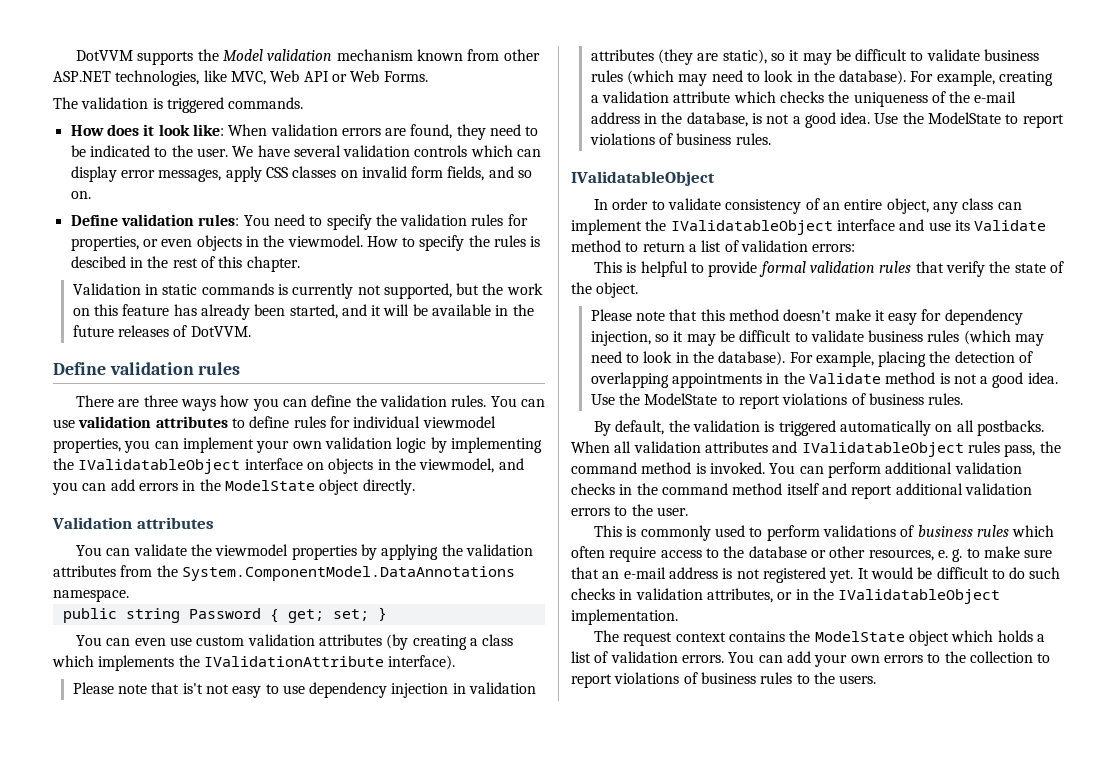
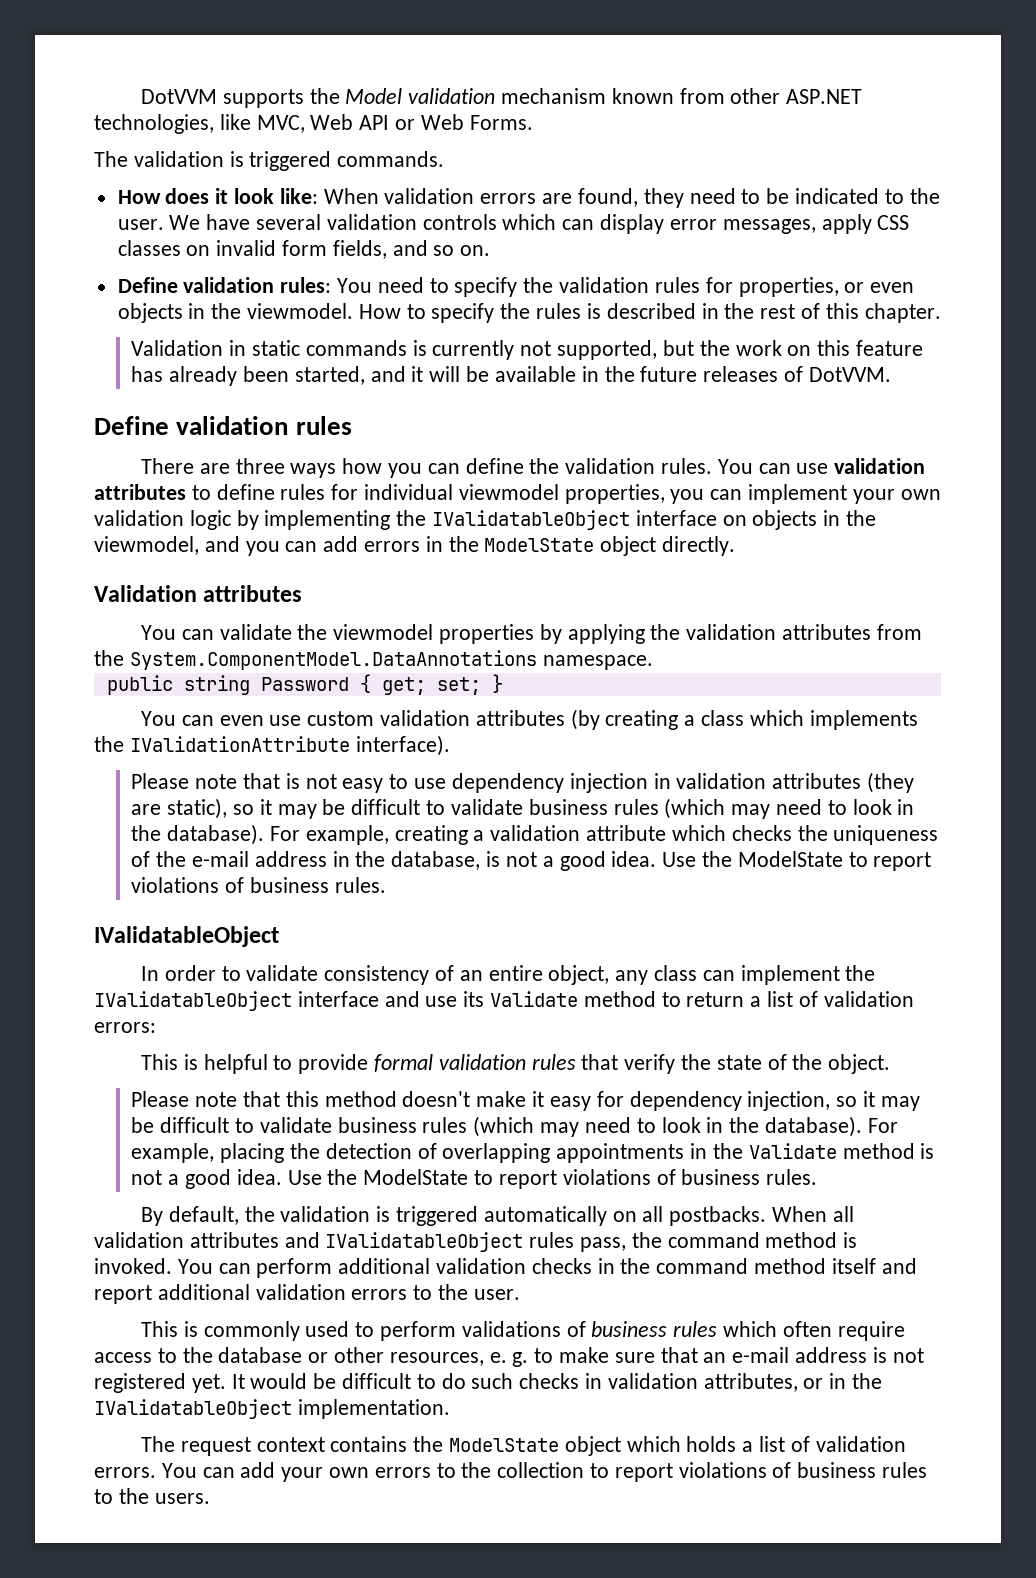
- How to specify the rules is descibed in the rest of this chapter.
+ How to specify the rules is described in the rest of this chapter.
- Please note that is't not easy to use dependency injection in validation attributes (they are static), so it may be difficult to validate business rules (which may need to look in the database).
+ Please note that is not easy to use dependency injection in validation attributes (they are static), so it may be difficult to validate business rules (which may need to look in the database).

